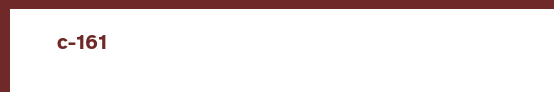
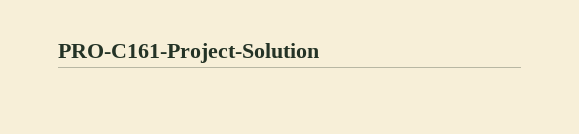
- c-161
+ PRO-C161-Project-Solution

